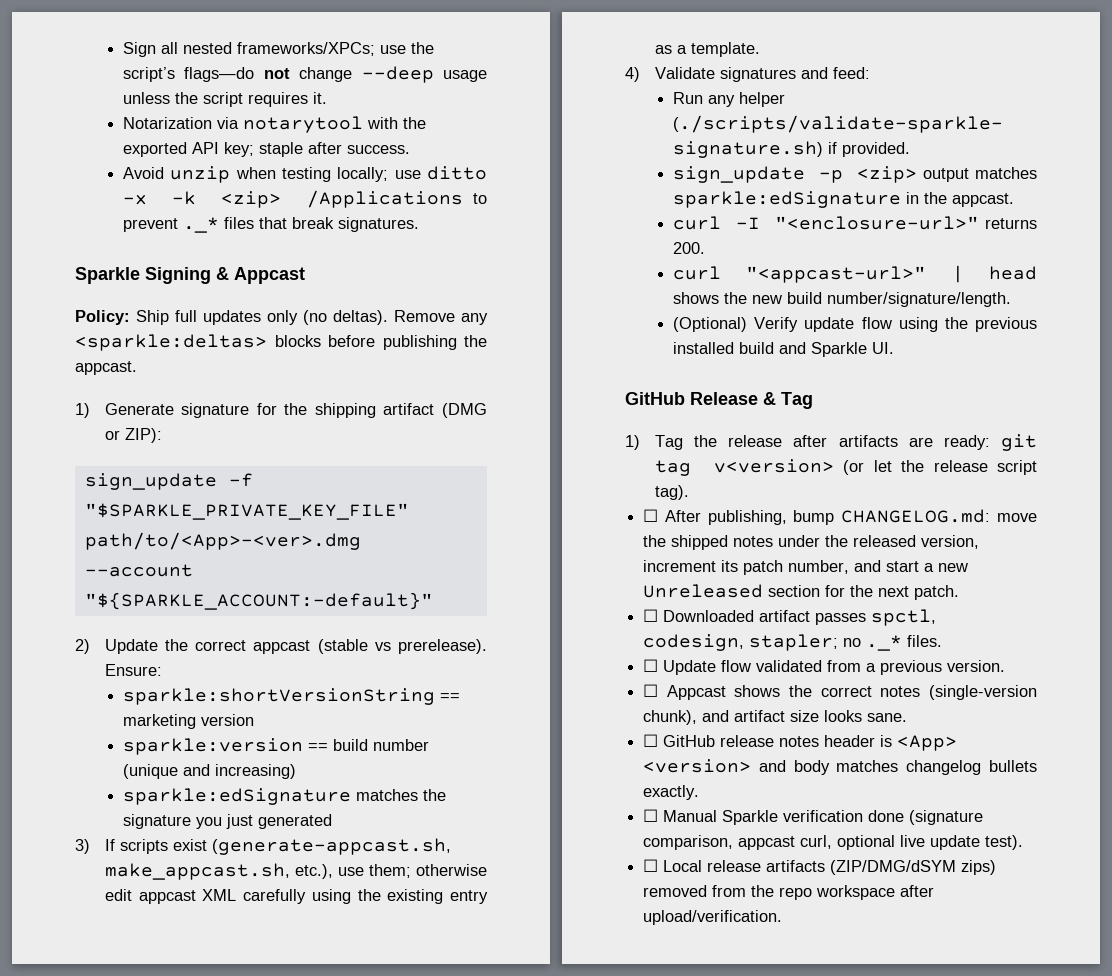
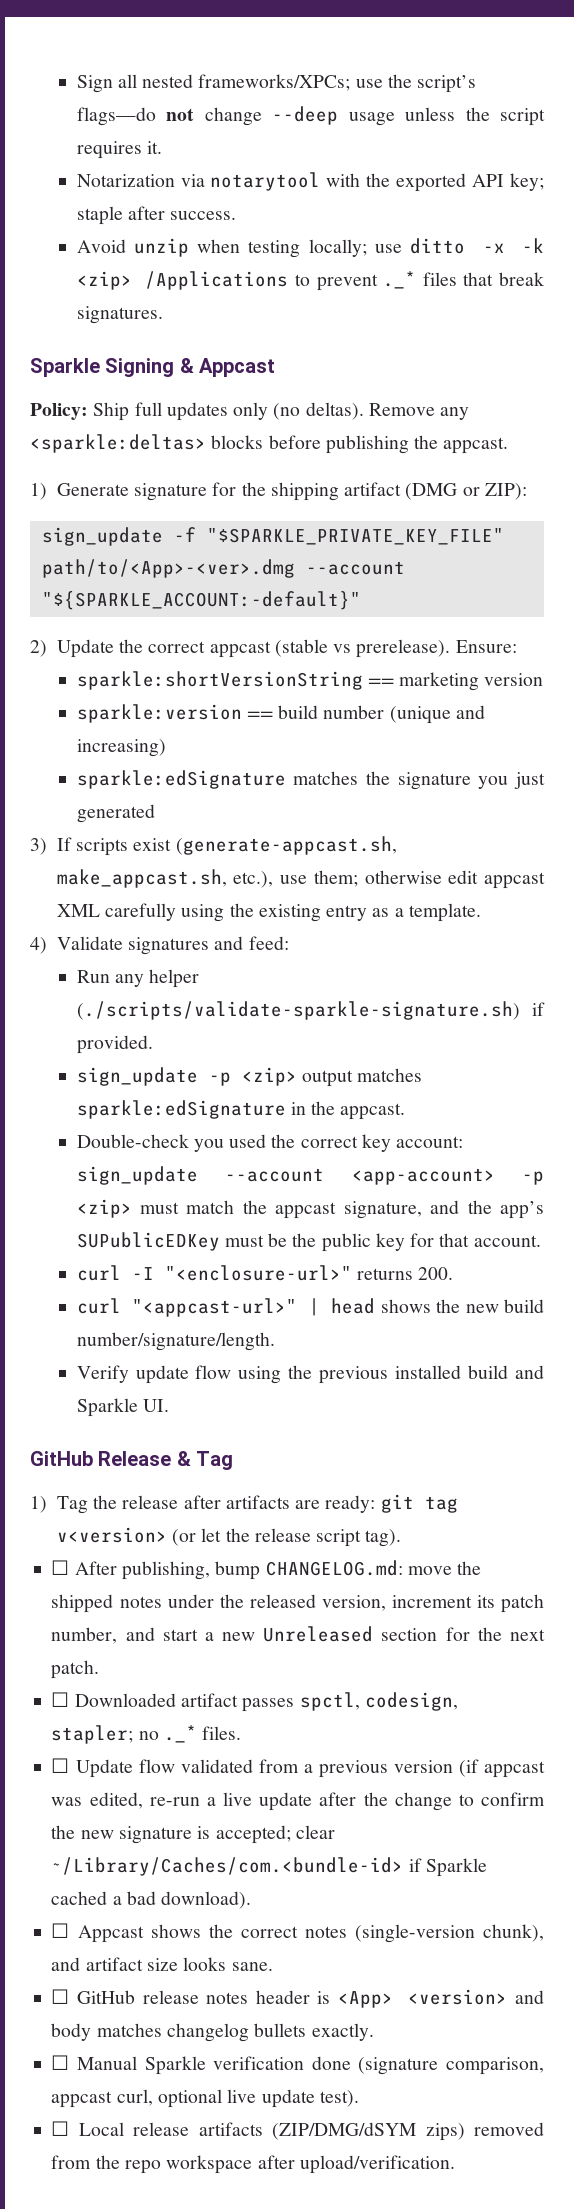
+ Double‑check you used the correct key account: sign_update --account <app-account> -p <zip> must match the appcast signature, and the app’s SUPublicEDKey must be the public key for that account.
- (Optional) Verify update flow using the previous installed build and Sparkle UI.
+ Verify update flow using the previous installed build and Sparkle UI.
- ☐ Update flow validated from a previous version.
+ ☐ Update flow validated from a previous version (if appcast was edited, re-run a live update after the change to confirm the new signature is accepted; clear ~/Library/Caches/com.<bundle-id> if Sparkle cached a bad download).

